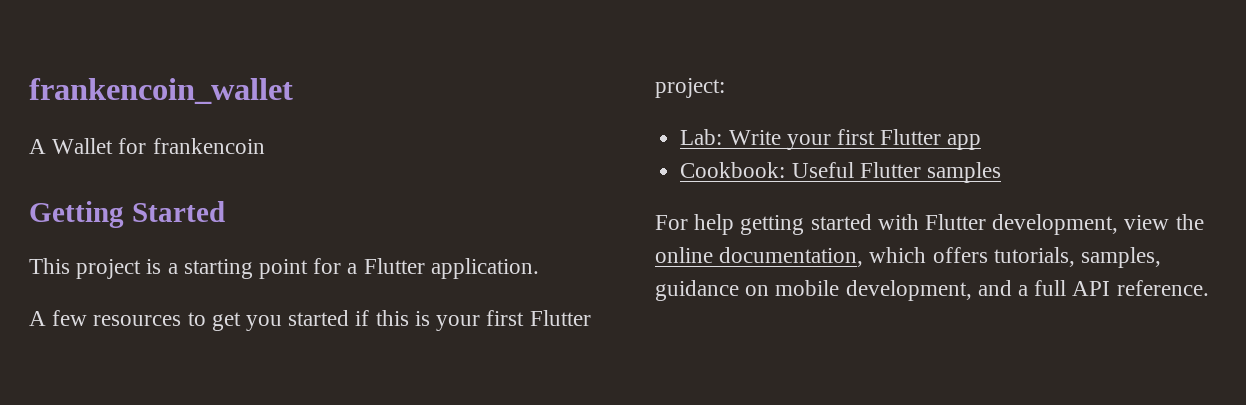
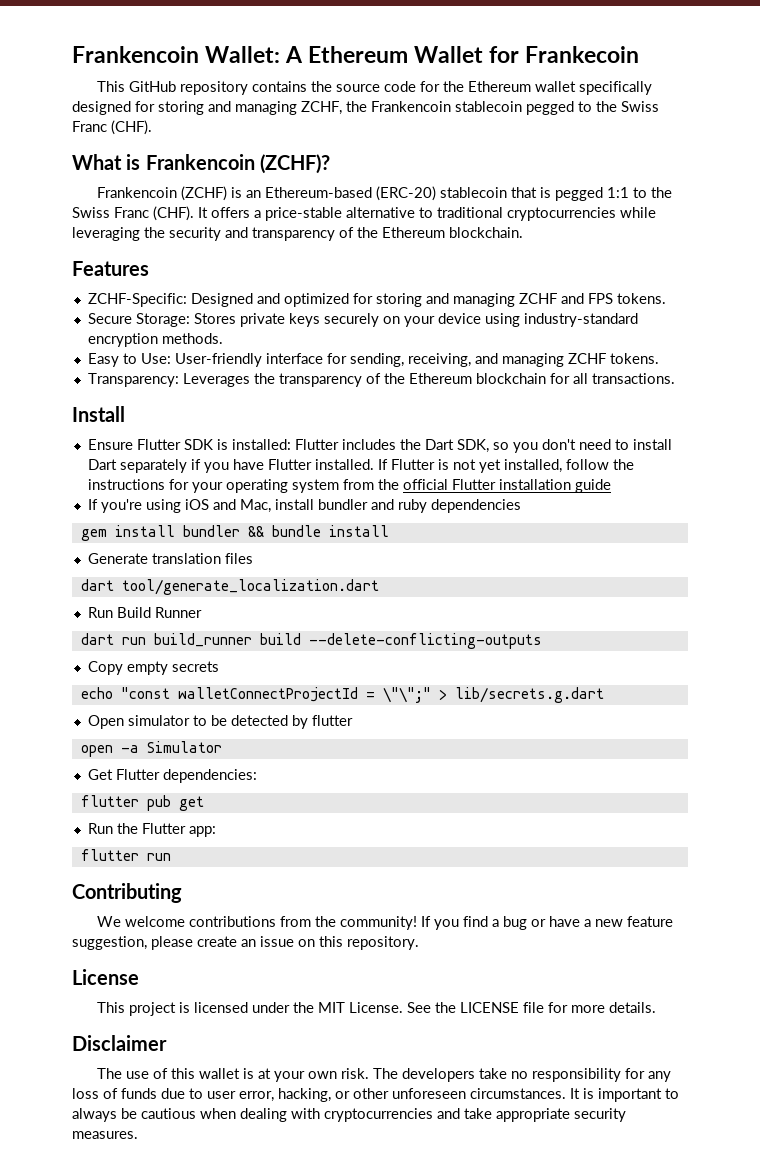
- frankencoin_wallet
- A Wallet for frankencoin
- Getting Started
- This project is a starting point for a Flutter application.
- A few resources to get you started if this is your first Flutter project:
- Lab: Write your first Flutter app
- Cookbook: Useful Flutter samples
- For help getting started with Flutter development, view the online documentation, which offers tutorials, samples, guidance on mobile development, and a full API reference.
+ Frankencoin Wallet: A Ethereum Wallet for Frankecoin
+ This GitHub repository contains the source code for the Ethereum wallet specifically designed for storing and managing ZCHF, the Frankencoin stablecoin pegged to the Swiss Franc (CHF).
+ What is Frankencoin (ZCHF)?
+ Frankencoin (ZCHF) is an Ethereum-based (ERC-20) stablecoin that is pegged 1:1 to the Swiss Franc (CHF). It offers a price-stable alternative to traditional cryptocurrencies while leveraging the security and transparency of the Ethereum blockchain.
+ Features
+ ZCHF-Specific: Designed and optimized for storing and managing ZCHF and FPS tokens.
+ Secure Storage: Stores private keys securely on your device using industry-standard encryption methods.
+ Easy to Use: User-friendly interface for sending, receiving, and managing ZCHF tokens.
+ Transparency: Leverages the transparency of the Ethereum blockchain for all transactions.
+ Install
+ Ensure Flutter SDK is installed: Flutter includes the Dart SDK, so you don't need to install Dart separately if you have Flutter installed. If Flutter is not yet installed, follow the instructions for your operating system from the official Flutter installation guide
+ If you're using iOS and Mac, install bundler and ruby dependencies
+ gem install bundler && bundle install
+ Generate translation files
+ dart tool/generate_localization.dart
+ Run Build Runner
+ dart run build_runner build --delete-conflicting-outputs
+ Copy empty secrets
+ echo "const walletConnectProjectId = \"\";" > lib/secrets.g.dart
+ Open simulator to be detected by flutter
+ open -a Simulator
+ Get Flutter dependencies:
+ flutter pub get
+ Run the Flutter app:
+ flutter run
+ Contributing
+ We welcome contributions from the community! If you find a bug or have a new feature suggestion, please create an issue on this repository.
+ License
+ This project is licensed under the MIT License. See the LICENSE file for more details.
+ Disclaimer
+ The use of this wallet is at your own risk. The developers take no responsibility for any loss of funds due to user error, hacking, or other unforeseen circumstances. It is important to always be cautious when dealing with cryptocurrencies and take appropriate security measures.

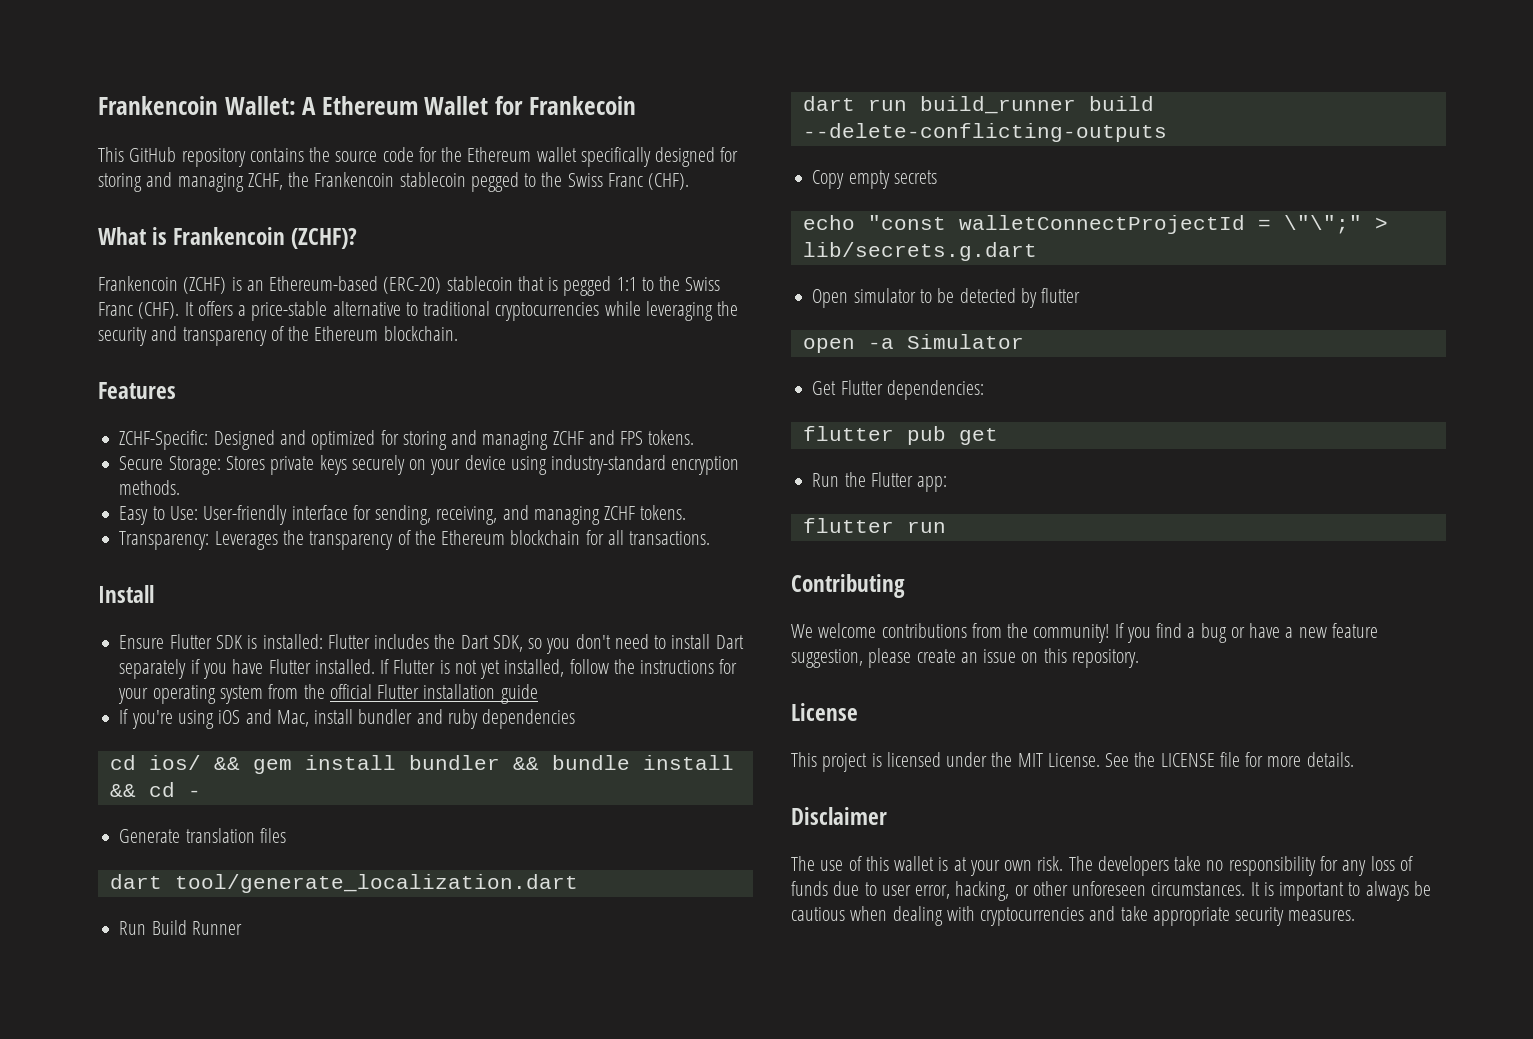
- gem install bundler && bundle install
+ cd ios/ && gem install bundler && bundle install && cd -

